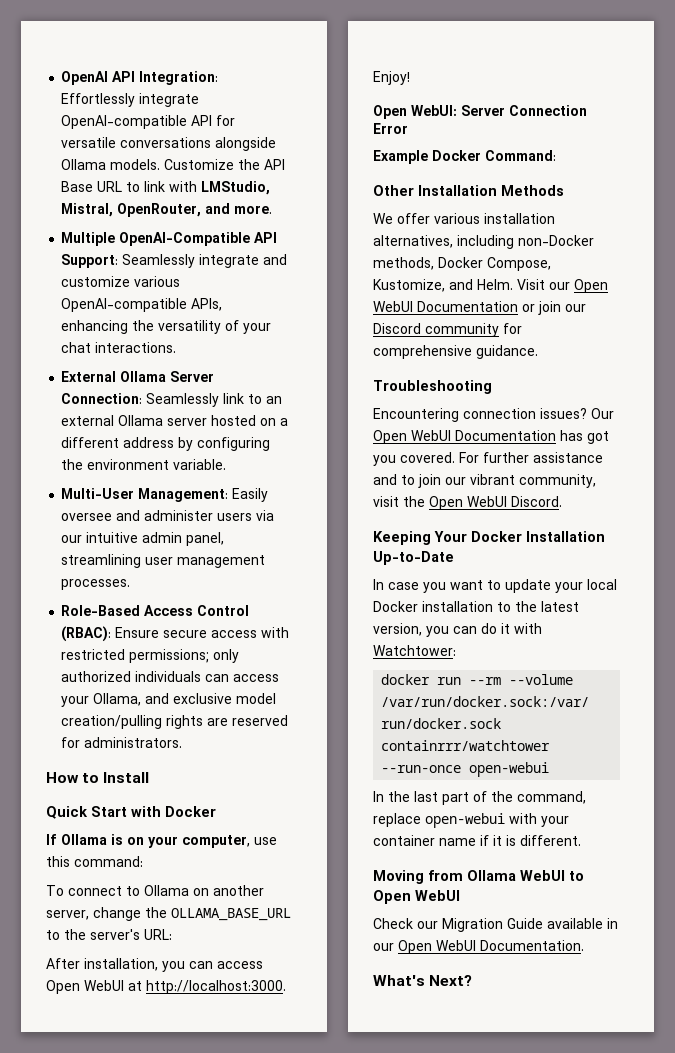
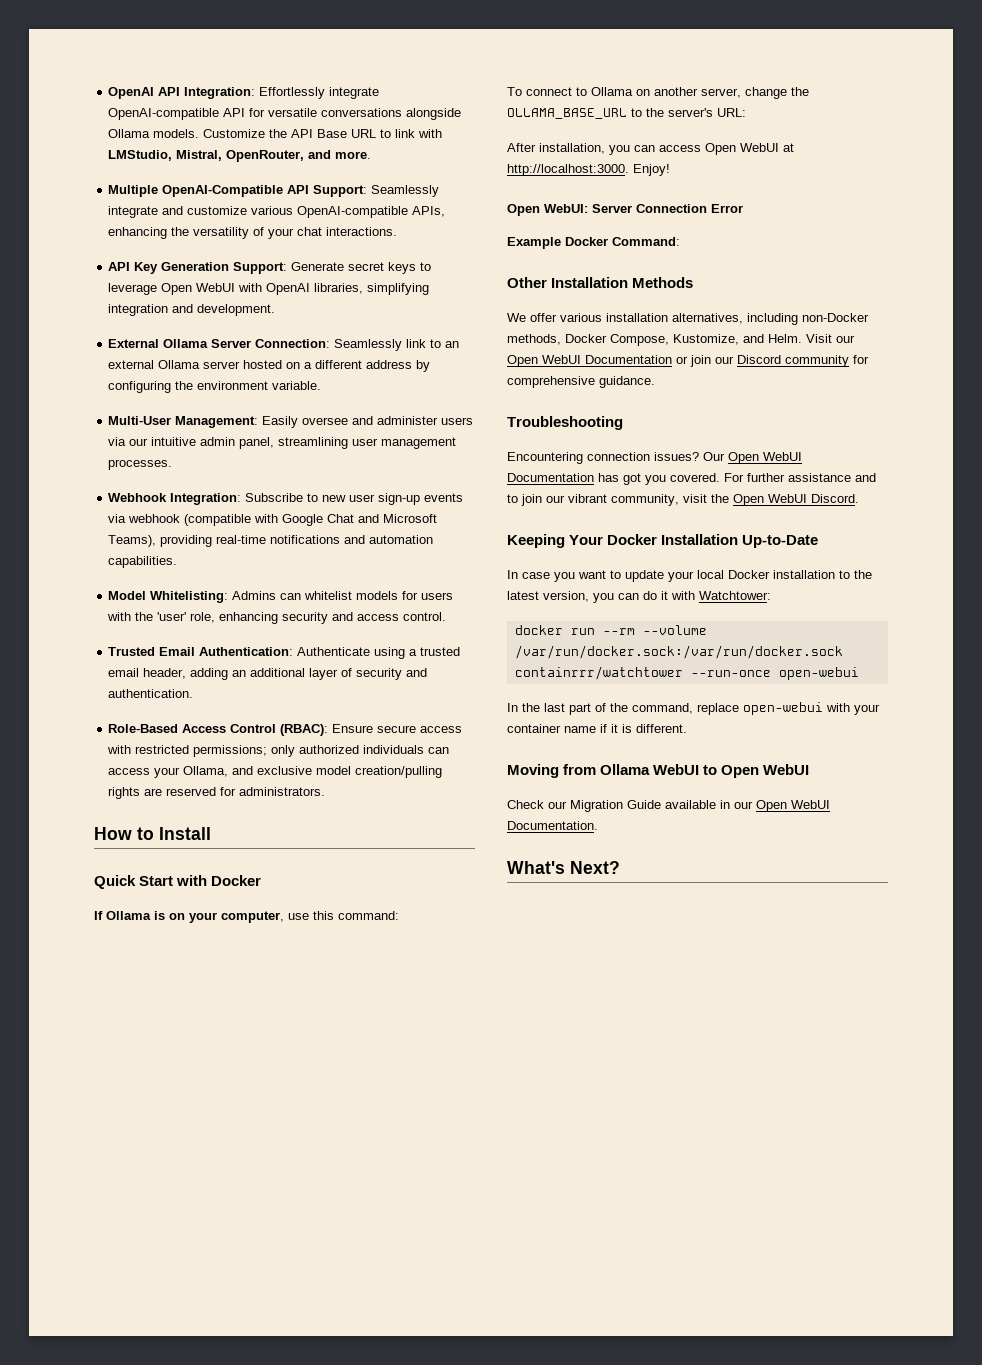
+ API Key Generation Support: Generate secret keys to leverage Open WebUI with OpenAI libraries, simplifying integration and development.
+ Webhook Integration: Subscribe to new user sign-up events via webhook (compatible with Google Chat and Microsoft Teams), providing real-time notifications and automation capabilities.
+ Model Whitelisting: Admins can whitelist models for users with the 'user' role, enhancing security and access control.
+ Trusted Email Authentication: Authenticate using a trusted email header, adding an additional layer of security and authentication.

